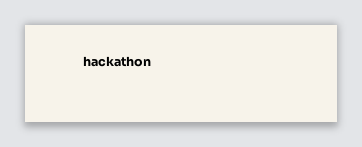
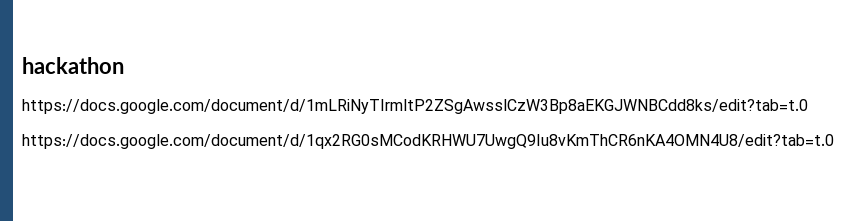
+ https://docs.google.com/document/d/1mLRiNyTIrmltP2ZSgAwsslCzW3Bp8aEKGJWNBCdd8ks/edit?tab=t.0
+ https://docs.google.com/document/d/1qx2RG0sMCodKRHWU7UwgQ9Iu8vKmThCR6nKA4OMN4U8/edit?tab=t.0

